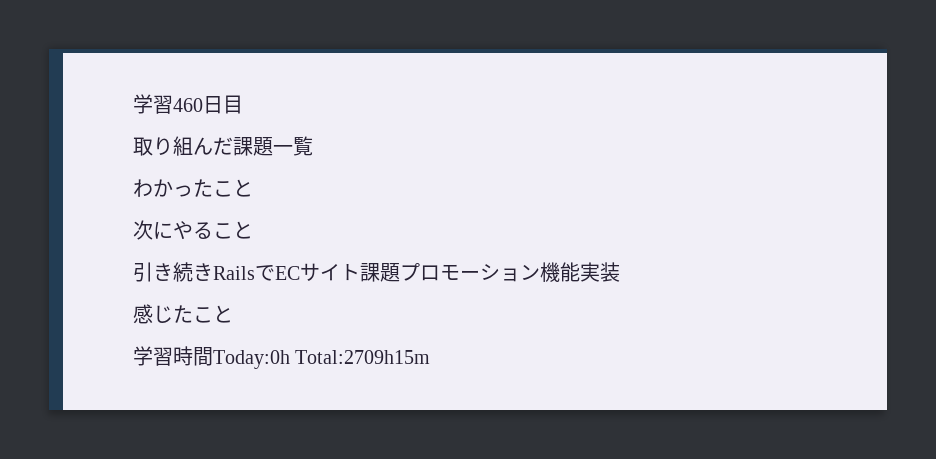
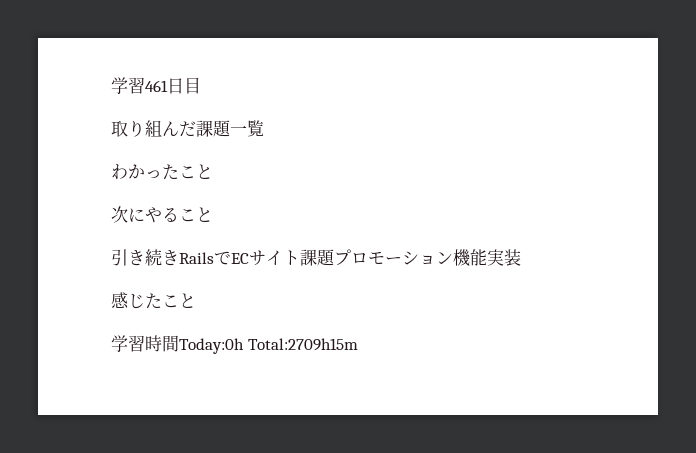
- 学習460日目
+ 学習461日目

